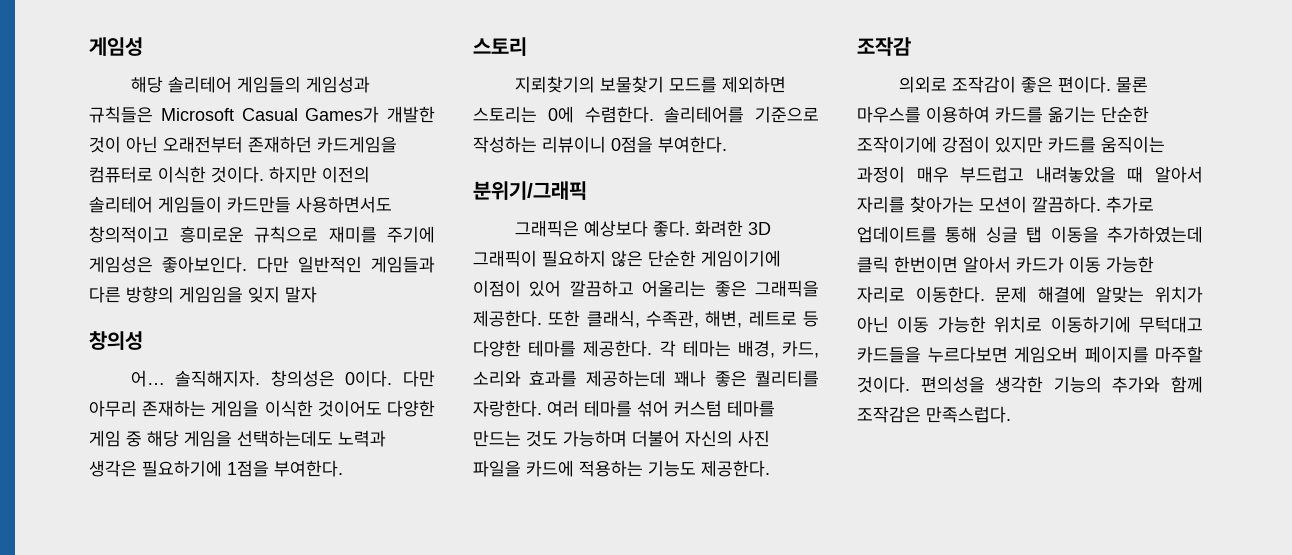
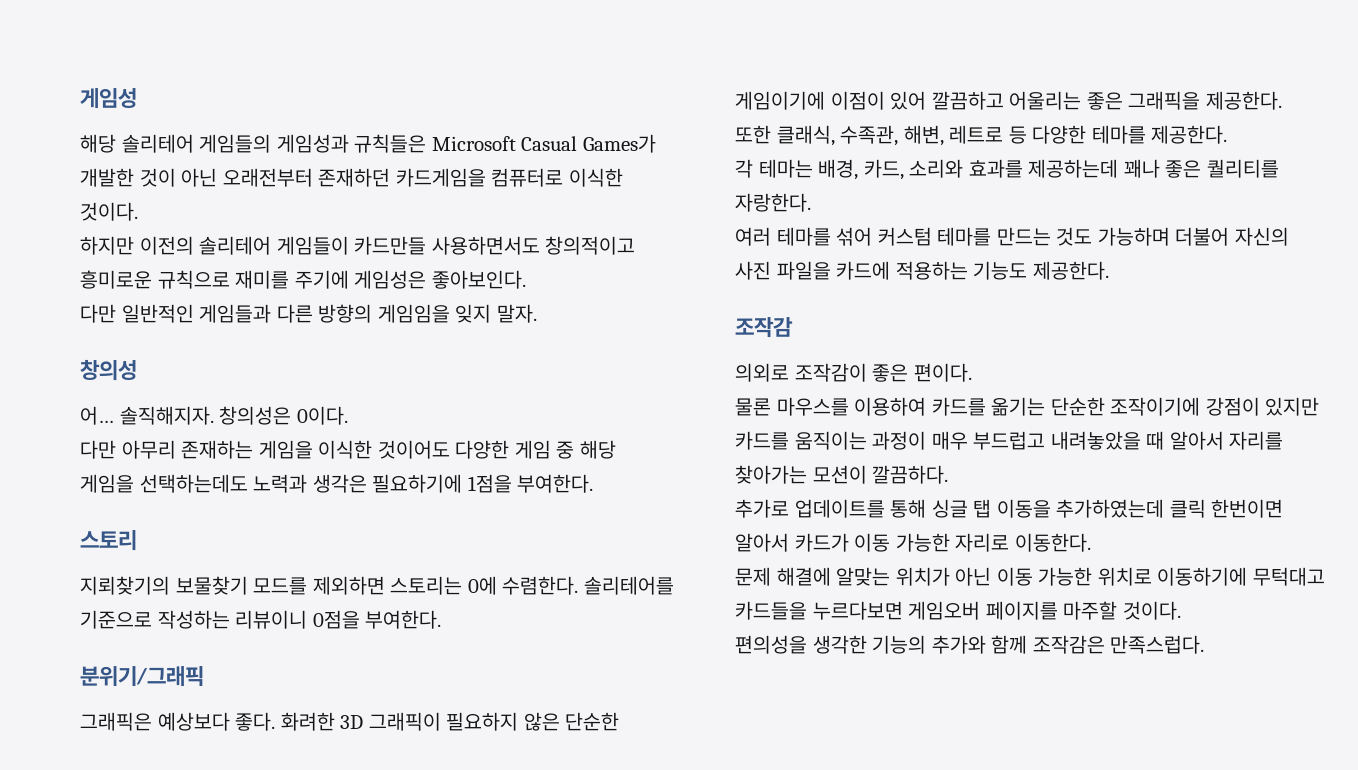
- 해당 솔리테어 게임들의 게임성과 규칙들은 Microsoft Casual Games가 개발한 것이 아닌 오래전부터 존재하던 카드게임을 컴퓨터로 이식한 것이다. 하지만 이전의 솔리테어 게임들이 카드만들 사용하면서도 창의적이고 흥미로운 규칙으로 재미를 주기에 게임성은 좋아보인다. 다만 일반적인 게임들과 다른 방향의 게임임을 잊지 말자
+ 해당 솔리테어 게임들의 게임성과 규칙들은 Microsoft Casual Games가 개발한 것이 아닌 오래전부터 존재하던 카드게임을 컴퓨터로 이식한 것이다.
+ 하지만 이전의 솔리테어 게임들이 카드만들 사용하면서도 창의적이고 흥미로운 규칙으로 재미를 주기에 게임성은 좋아보인다.
+ 다만 일반적인 게임들과 다른 방향의 게임임을 잊지 말자.
- 창의성은 0이다. 다만 아무리 존재하는 게임을 이식한 것이어도 다양한 게임 중 해당 게임을 선택하는데도 노력과 생각은 필요하기에 1점을 부여한다.
+ 창의성은 0이다.
+ 다만 아무리 존재하는 게임을 이식한 것이어도 다양한 게임 중 해당 게임을 선택하는데도 노력과 생각은 필요하기에 1점을 부여한다.
- 화려한 3D 그래픽이 필요하지 않은 단순한 게임이기에 이점이 있어 깔끔하고 어울리는 좋은 그래픽을 제공한다. 또한 클래식, 수족관, 해변, 레트로 등 다양한 테마를 제공한다. 각 테마는 배경, 카드, 소리와 효과를 제공하는데 꽤나 좋은 퀄리티를 자랑한다. 여러 테마를 섞어 커스텀 테마를 만드는 것도 가능하며 더불어 자신의 사진 파일을 카드에 적용하는 기능도 제공한다.
+ 화려한 3D 그래픽이 필요하지 않은 단순한 게임이기에 이점이 있어 깔끔하고 어울리는 좋은 그래픽을 제공한다.
+ 또한 클래식, 수족관, 해변, 레트로 등 다양한 테마를 제공한다.
+ 각 테마는 배경, 카드, 소리와 효과를 제공하는데 꽤나 좋은 퀄리티를 자랑한다.
+ 여러 테마를 섞어 커스텀 테마를 만드는 것도 가능하며 더불어 자신의 사진 파일을 카드에 적용하는 기능도 제공한다.
- 의외로 조작감이 좋은 편이다. 물론 마우스를 이용하여 카드를 옮기는 단순한 조작이기에 강점이 있지만 카드를 움직이는 과정이 매우 부드럽고 내려놓았을 때 알아서 자리를 찾아가는 모션이 깔끔하다. 추가로 업데이트를 통해 싱글 탭 이동을 추가하였는데 클릭 한번이면 알아서 카드가 이동 가능한 자리로 이동한다. 문제 해결에 알맞는 위치가 아닌 이동 가능한 위치로 이동하기에 무턱대고 카드들을 누르다보면 게임오버 페이지를 마주할 것이다. 편의성을 생각한 기능의 추가와 함께 조작감은 만족스럽다.
+ 의외로 조작감이 좋은 편이다.
+ 물론 마우스를 이용하여 카드를 옮기는 단순한 조작이기에 강점이 있지만 카드를 움직이는 과정이 매우 부드럽고 내려놓았을 때 알아서 자리를 찾아가는 모션이 깔끔하다.
+ 추가로 업데이트를 통해 싱글 탭 이동을 추가하였는데 클릭 한번이면 알아서 카드가 이동 가능한 자리로 이동한다.
+ 문제 해결에 알맞는 위치가 아닌 이동 가능한 위치로 이동하기에 무턱대고 카드들을 누르다보면 게임오버 페이지를 마주할 것이다.
+ 편의성을 생각한 기능의 추가와 함께 조작감은 만족스럽다.

